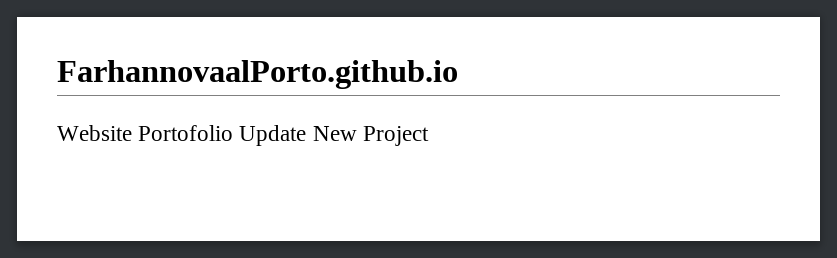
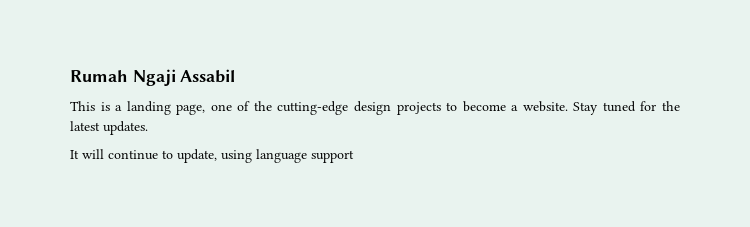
- FarhannovaalPorto.github.io
- Website Portofolio Update New Project
+ Rumah Ngaji Assabil
+ This is a landing page, one of the cutting-edge design projects to become a website. Stay tuned for the latest updates.
+ It will continue to update, using language support

